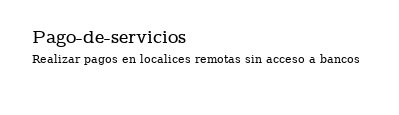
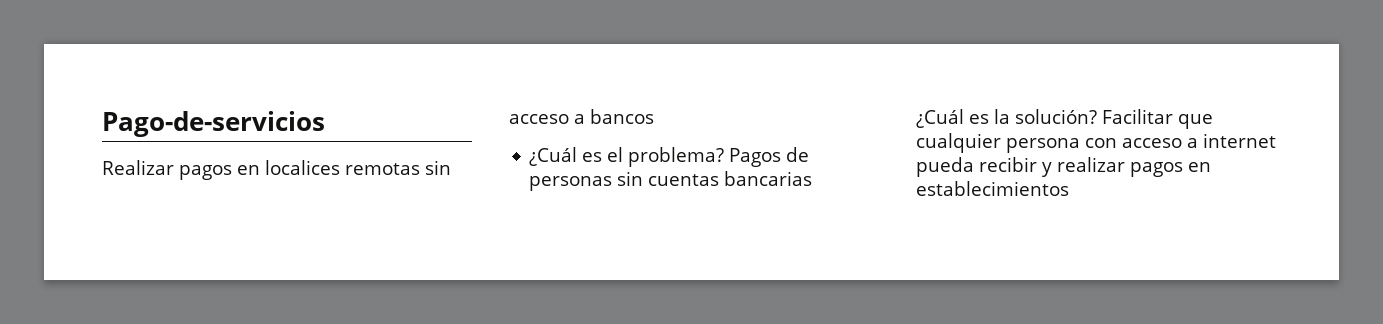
+ ¿Cuál es el problema? Pagos de personas sin cuentas bancarias
+ ¿Cuál es la solución? Facilitar que cualquier persona con acceso a internet pueda recibir y realizar pagos en establecimientos

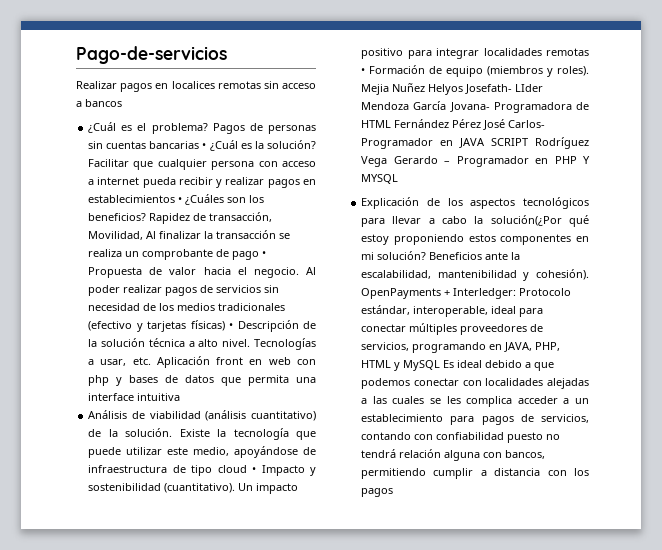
- Pagos de personas sin cuentas bancarias
- ¿Cuál es la solución?
+ Pagos de personas sin cuentas bancarias • ¿Cuál es la solución?
- Facilitar que cualquier persona con acceso a internet pueda recibir y realizar pagos en establecimientos
+ Facilitar que cualquier persona con acceso a internet pueda recibir y realizar pagos en establecimientos • ¿Cuáles son los beneficios? Rapidez de transacción, Movilidad, Al finalizar la transacción se realiza un comprobante de pago • Propuesta de valor hacia el negocio. Al poder realizar pagos de servicios sin necesidad de los medios tradicionales (efectivo y tarjetas físicas) • Descripción de la solución técnica a alto nivel. Tecnologías a usar, etc. Aplicación front en web con php y bases de datos que permita una interface intuitiva
+ Análisis de viabilidad (análisis cuantitativo) de la solución. Existe la tecnología que puede utilizar este medio, apoyándose de infraestructura de tipo cloud • Impacto y sostenibilidad (cuantitativo). Un impacto positivo para integrar localidades remotas • Formación de equipo (miembros y roles). Mejia Nuñez Helyos Josefath- LIder Mendoza García Jovana- Programadora de HTML Fernández Pérez José Carlos- Programador en JAVA SCRIPT Rodríguez Vega Gerardo – Programador en PHP Y MYSQL
+ Explicación de los aspectos tecnológicos para llevar a cabo la solución(¿Por qué estoy proponiendo estos componentes en mi solución? Beneficios ante la escalabilidad, mantenibilidad y cohesión). OpenPayments + Interledger: Protocolo estándar, interoperable, ideal para conectar múltiples proveedores de servicios, programando en JAVA, PHP, HTML y MySQL Es ideal debido a que podemos conectar con localidades alejadas a las cuales se les complica acceder a un establecimiento para pagos de servicios, contando con confiabilidad puesto no tendrá relación alguna con bancos, permitiendo cumplir a distancia con los pagos

